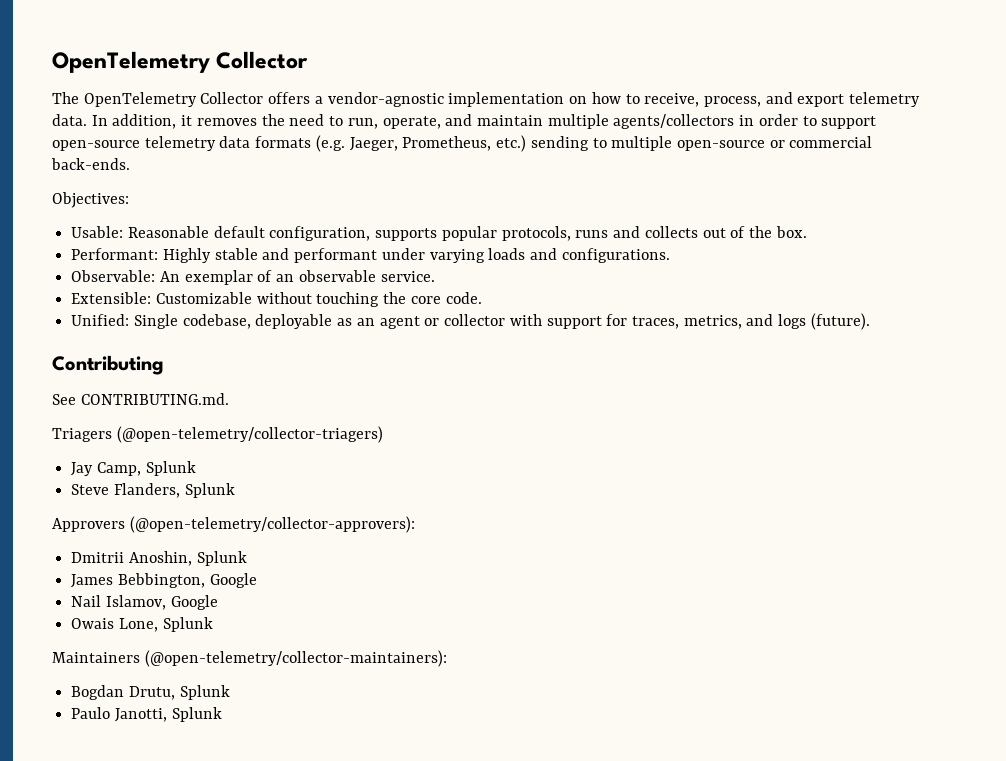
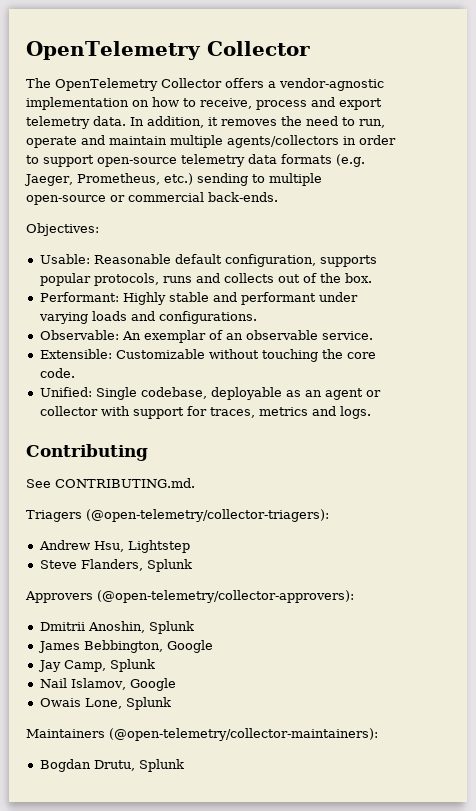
- The OpenTelemetry Collector offers a vendor-agnostic implementation on how to receive, process, and export telemetry data.
+ The OpenTelemetry Collector offers a vendor-agnostic implementation on how to receive, process and export telemetry data.
- In addition, it removes the need to run, operate, and maintain multiple agents/collectors in order to support open-source telemetry data formats (e.g. Jaeger, Prometheus, etc.) sending to multiple open-source or commercial back-ends.
+ In addition, it removes the need to run, operate and maintain multiple agents/collectors in order to support open-source telemetry data formats (e.g. Jaeger, Prometheus, etc.) sending to multiple open-source or commercial back-ends.
- Unified: Single codebase, deployable as an agent or collector with support for traces, metrics, and logs (future).
+ Unified: Single codebase, deployable as an agent or collector with support for traces, metrics and logs.
- Triagers (@open-telemetry/collector-triagers)
- Jay Camp, Splunk
+ Triagers (@open-telemetry/collector-triagers):
+ Andrew Hsu, Lightstep
+ Jay Camp, Splunk
- Paulo Janotti, Splunk

